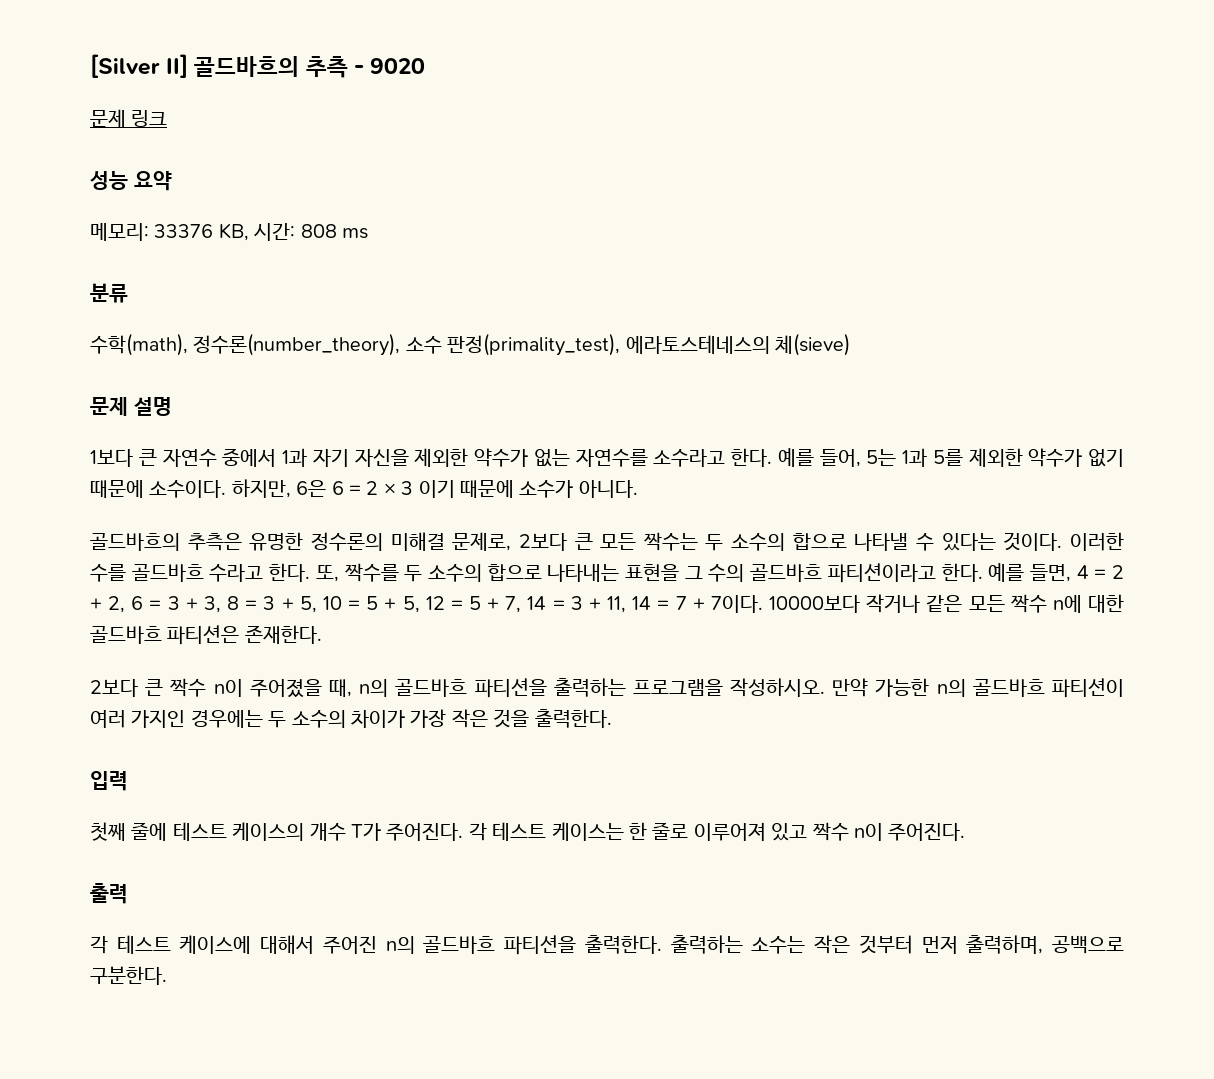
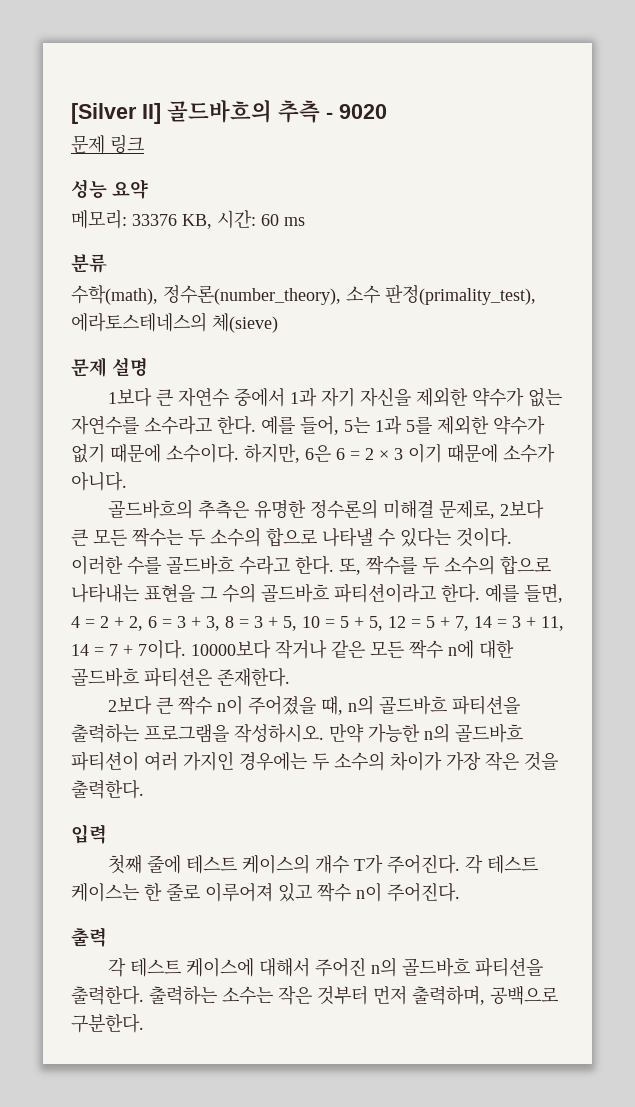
- 메모리: 33376 KB, 시간: 808 ms
+ 메모리: 33376 KB, 시간: 60 ms

